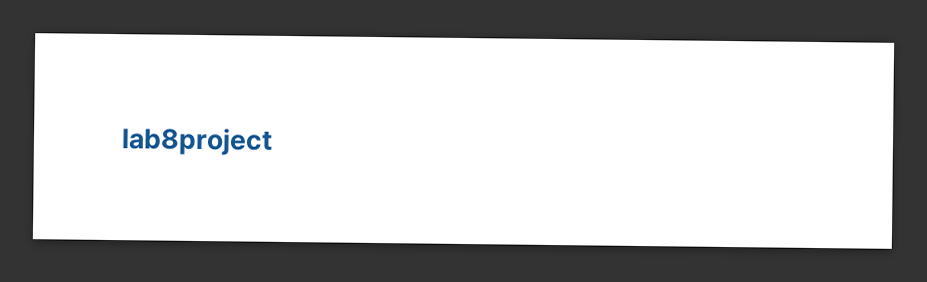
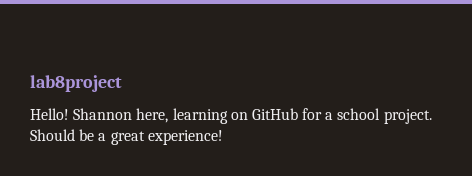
+ Hello! Shannon here, learning on GitHub for a school project. Should be a great experience!

